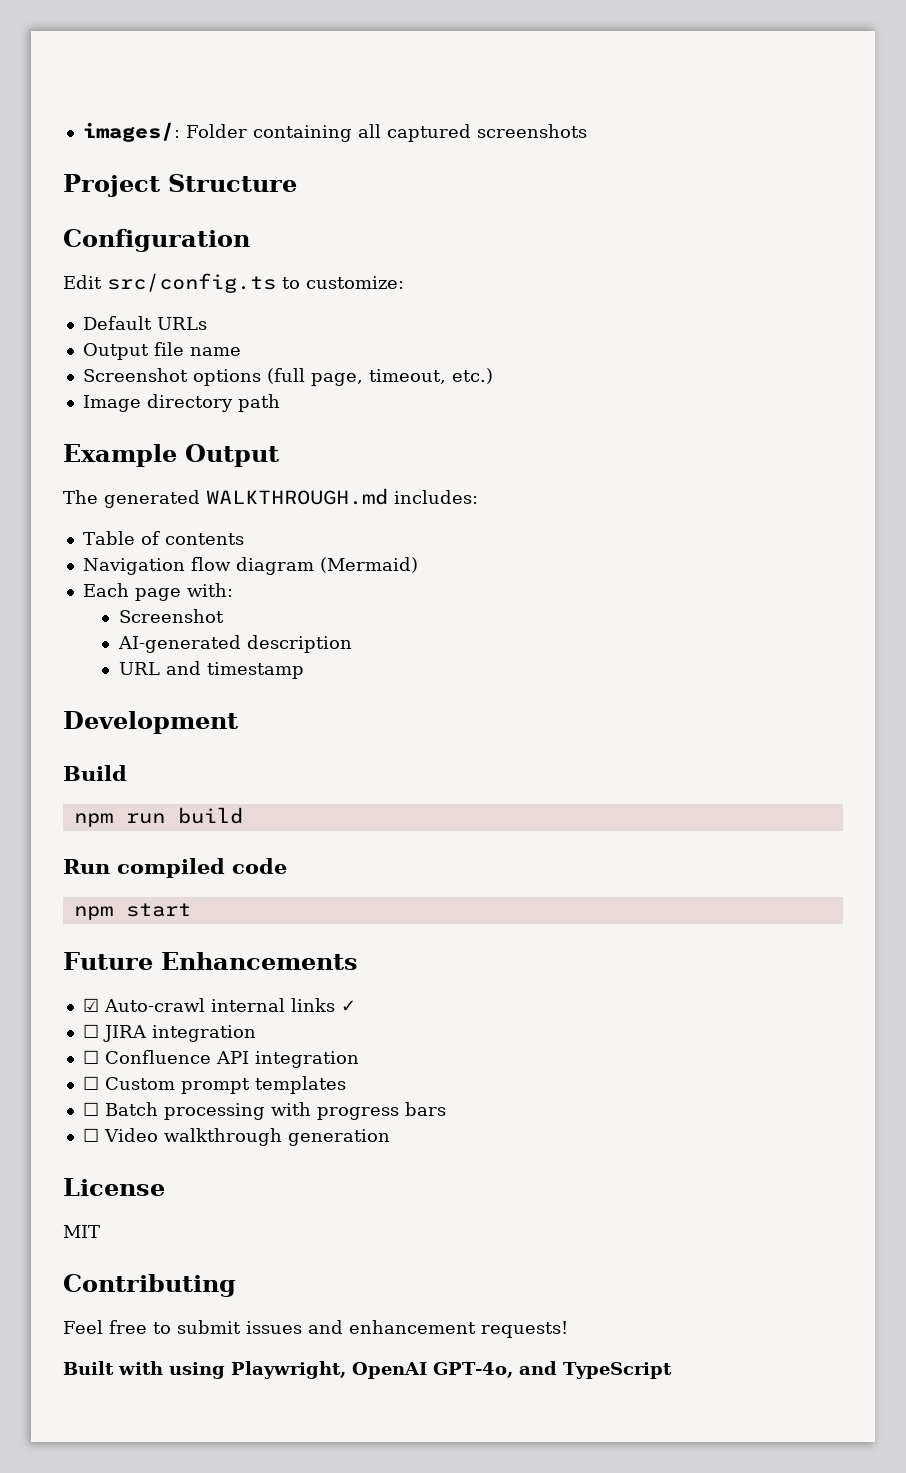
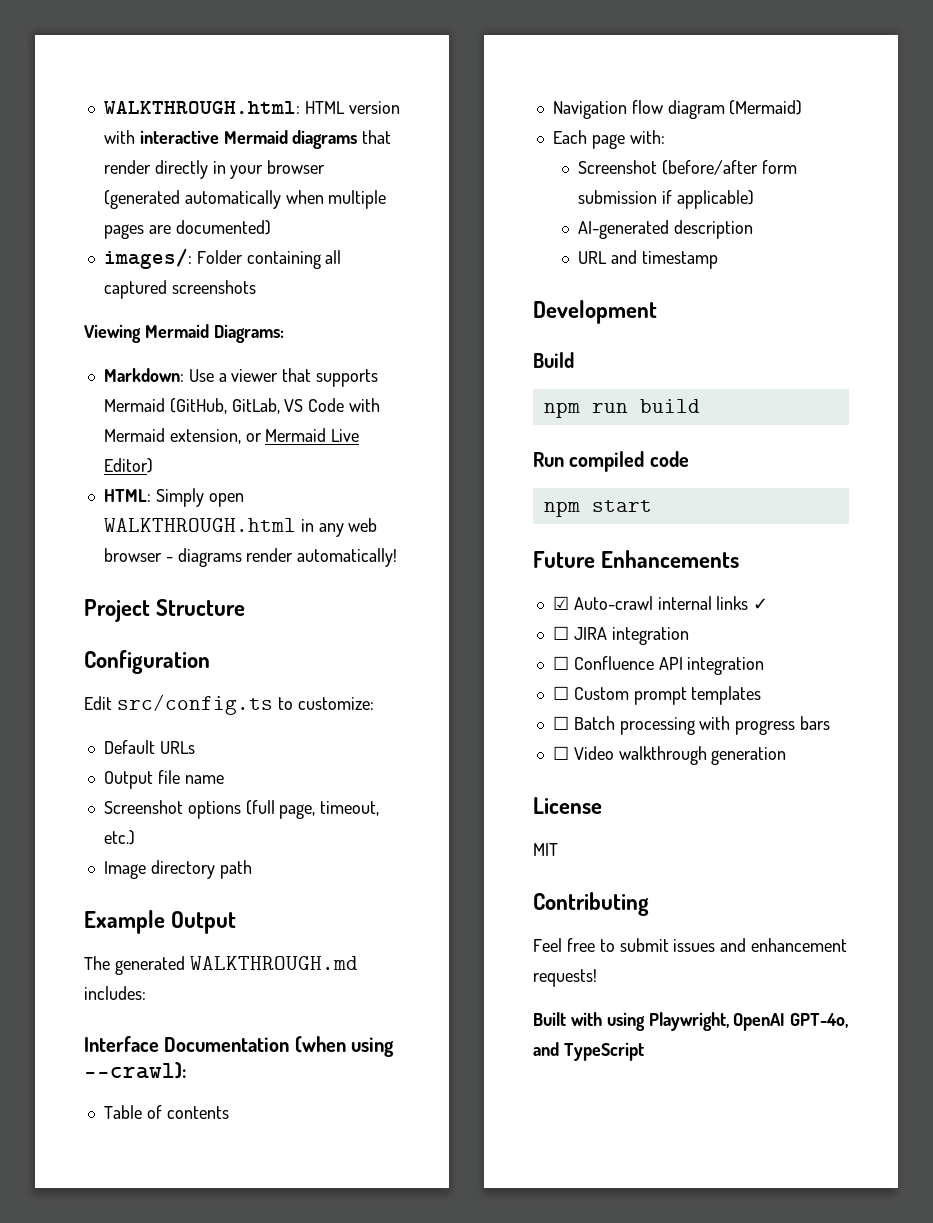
+ WALKTHROUGH.html: HTML version with interactive Mermaid diagrams that render directly in your browser (generated automatically when multiple pages are documented)
+ Viewing Mermaid Diagrams:
+ Markdown: Use a viewer that supports Mermaid (GitHub, GitLab, VS Code with Mermaid extension, or Mermaid Live Editor)
+ HTML: Simply open WALKTHROUGH.html in any web browser - diagrams render automatically!
+ Interface Documentation (when using --crawl):
  Each page with:
- Screenshot
+ Screenshot (before/after form submission if applicable)

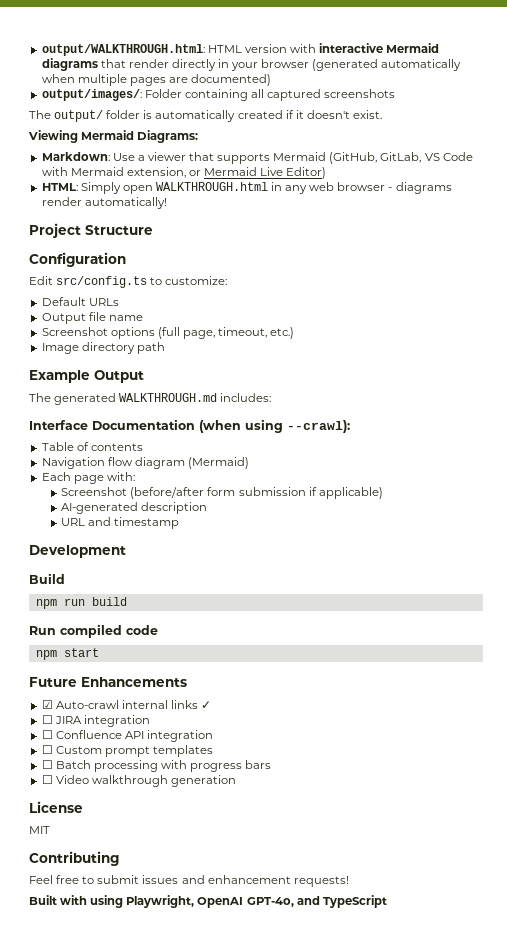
- WALKTHROUGH.html: HTML version with interactive Mermaid diagrams that render directly in your browser (generated automatically when multiple pages are documented)
+ output/WALKTHROUGH.html: HTML version with interactive Mermaid diagrams that render directly in your browser (generated automatically when multiple pages are documented)
- images/: Folder containing all captured screenshots
+ output/images/: Folder containing all captured screenshots
+ The output/ folder is automatically created if it doesn't exist.

